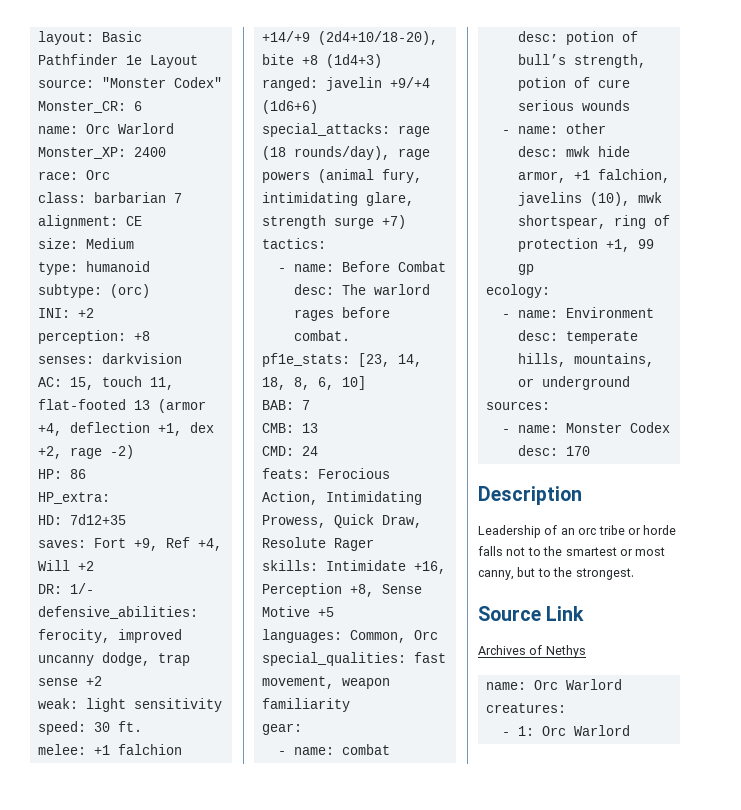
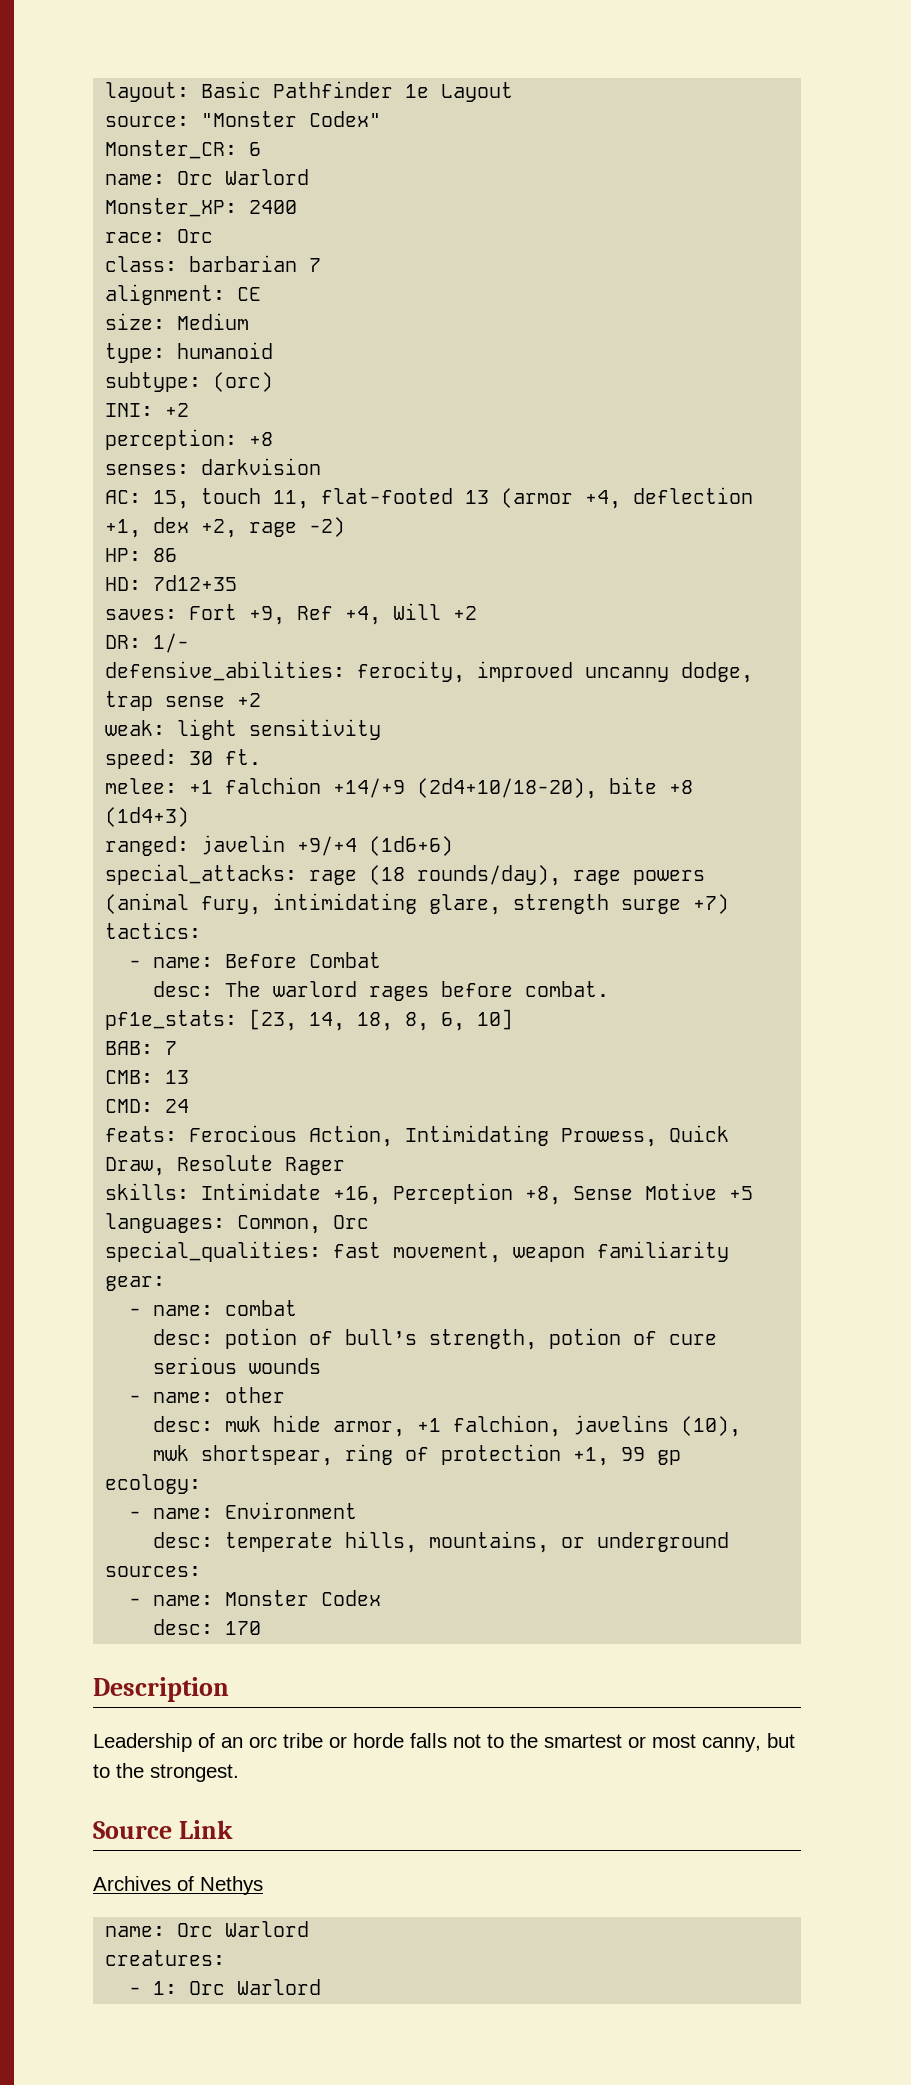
- HP_extra:

